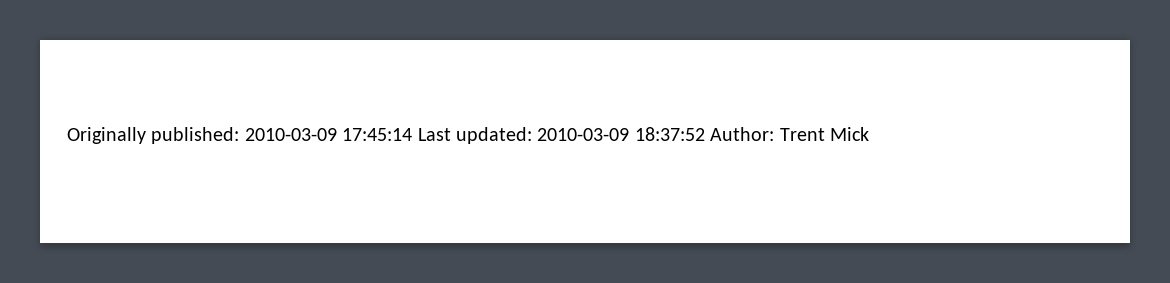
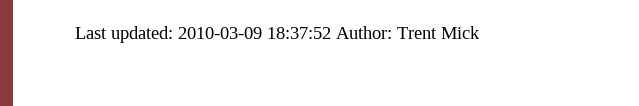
- Originally published: 2010-03-09 17:45:14 Last updated: 2010-03-09 18:37:52 Author: Trent Mick
+ Last updated: 2010-03-09 18:37:52 Author: Trent Mick

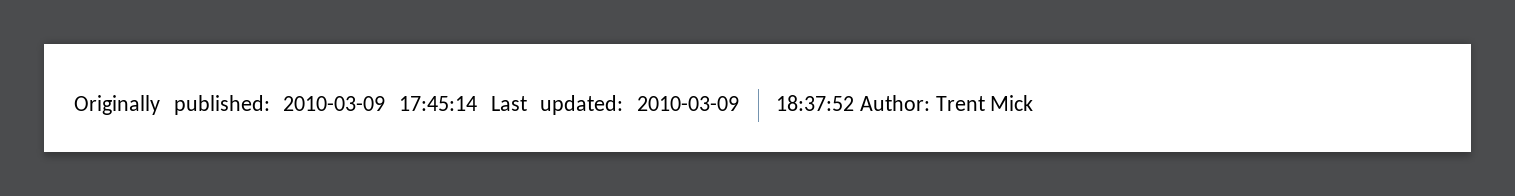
- Last updated: 2010-03-09 18:37:52 Author: Trent Mick
+ Originally published: 2010-03-09 17:45:14 Last updated: 2010-03-09 18:37:52 Author: Trent Mick

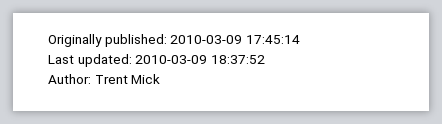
- Originally published: 2010-03-09 17:45:14 Last updated: 2010-03-09 18:37:52 Author: Trent Mick
+ Originally published: 2010-03-09 17:45:14
+ Last updated: 2010-03-09 18:37:52
+ Author: Trent Mick

